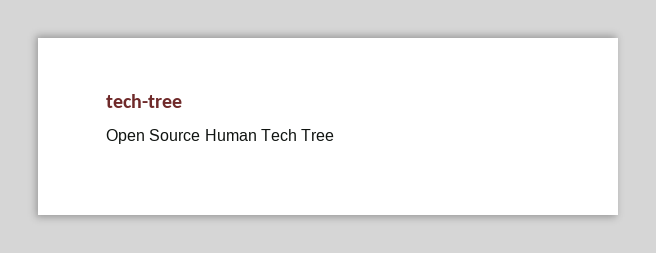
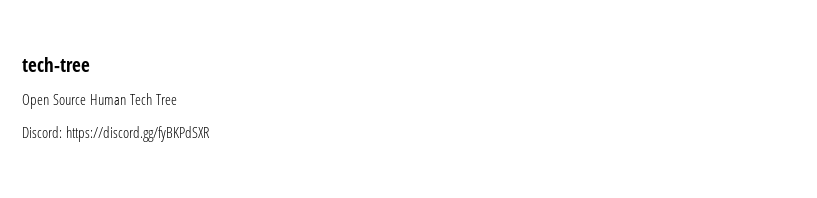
+ Discord: https://discord.gg/fyBKPdSXR

